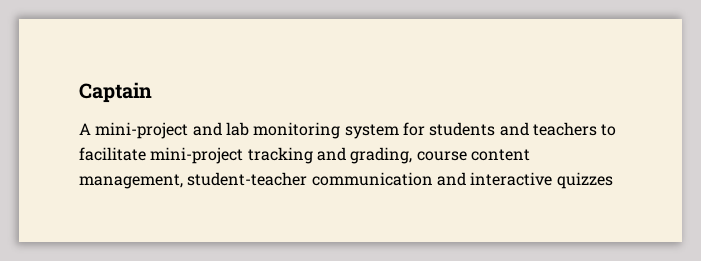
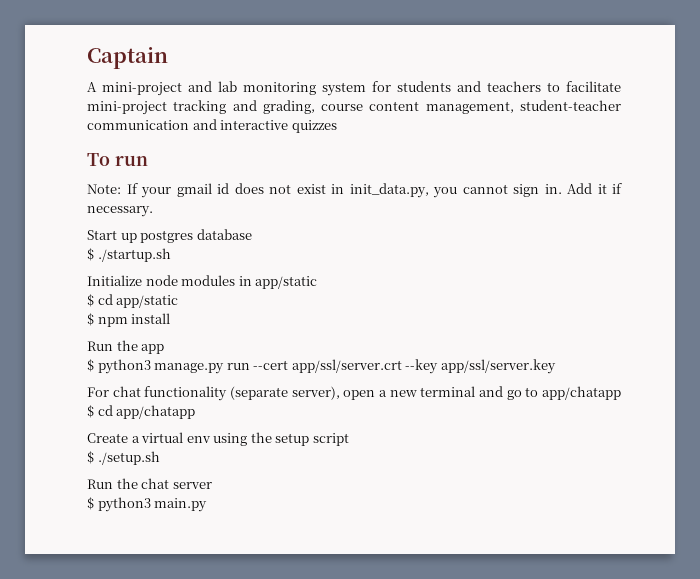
+ To run
+ Note: If your gmail id does not exist in init_data.py, you cannot sign in. Add it if necessary.
+ Start up postgres database
+ $ ./startup.sh
+ Initialize node modules in app/static
+ $ cd app/static
+ $ npm install
+ Run the app
+ $ python3 manage.py run --cert app/ssl/server.crt --key app/ssl/server.key
+ For chat functionality (separate server), open a new terminal and go to app/chatapp $ cd app/chatapp
+ Create a virtual env using the setup script
+ $ ./setup.sh
+ Run the chat server
+ $ python3 main.py

